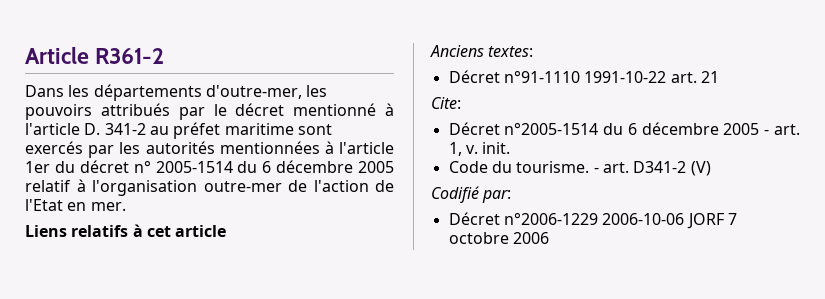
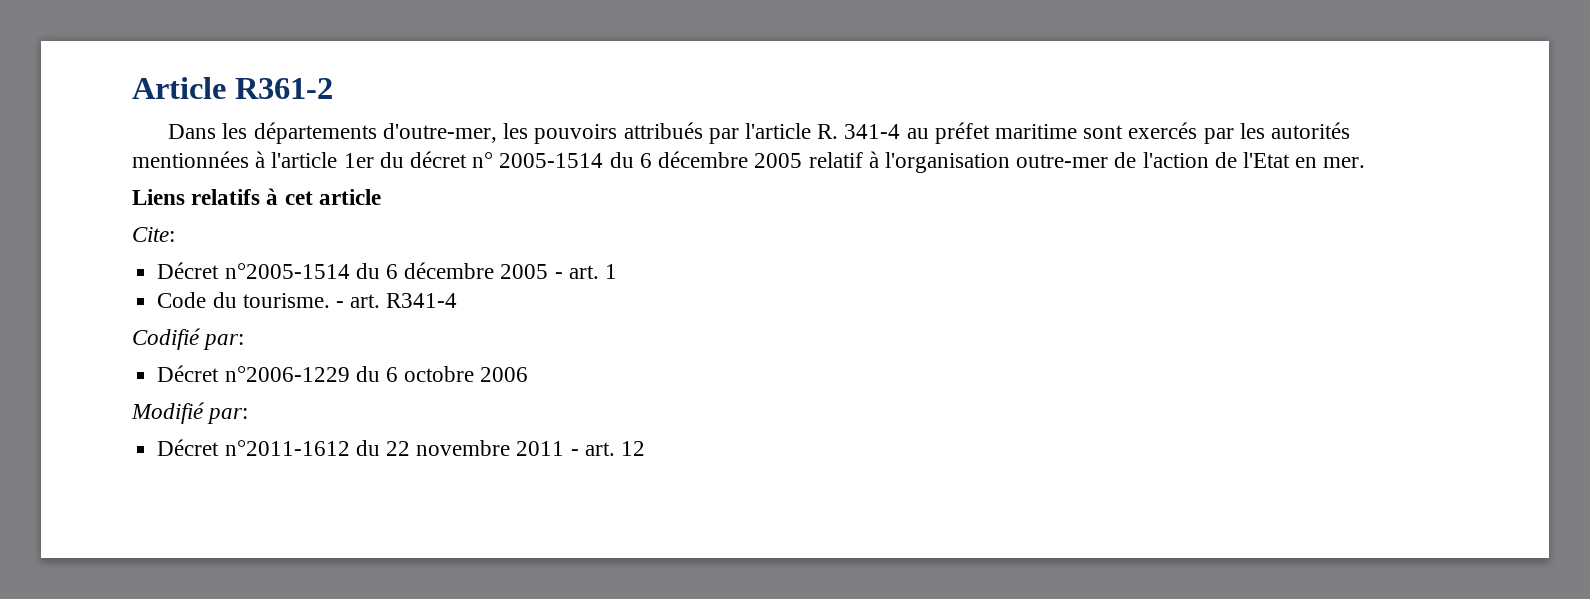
- Dans les départements d'outre-mer, les pouvoirs attribués par le décret mentionné à l'article D. 341-2 au préfet maritime sont exercés par les autorités mentionnées à l'article 1er du décret n° 2005-1514 du 6 décembre 2005 relatif à l'organisation outre-mer de l'action de l'Etat en mer.
+ Dans les départements d'outre-mer, les pouvoirs attribués par l'article R. 341-4 au préfet maritime sont exercés par les autorités mentionnées à l'article 1er du décret n° 2005-1514 du 6 décembre 2005 relatif à l'organisation outre-mer de l'action de l'Etat en mer.
- Anciens textes:
- Décret n°91-1110 1991-10-22 art. 21
- Décret n°2005-1514 du 6 décembre 2005 - art. 1, v. init.
+ Décret n°2005-1514 du 6 décembre 2005 - art. 1
- - art. D341-2 (V)
+ - art. R341-4
- Décret n°2006-1229 2006-10-06 JORF 7 octobre 2006
+ Décret n°2006-1229 du 6 octobre 2006
+ Modifié par:
+ Décret n°2011-1612 du 22 novembre 2011 - art. 12

